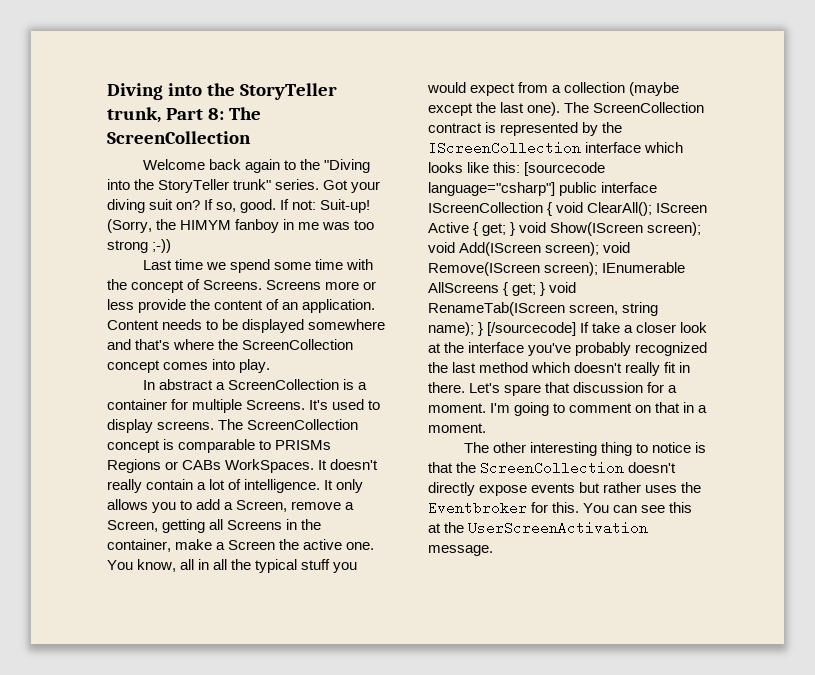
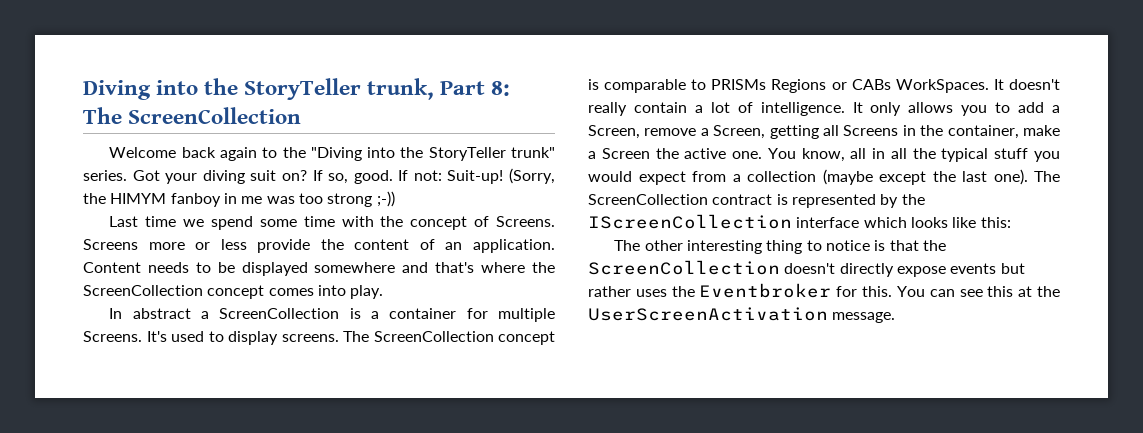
- The ScreenCollection contract is represented by the IScreenCollection interface which looks like this: [sourcecode language="csharp"] public interface IScreenCollection { void ClearAll(); IScreen Active { get; } void Show(IScreen screen); void Add(IScreen screen); void Remove(IScreen screen); IEnumerable AllScreens { get; } void RenameTab(IScreen screen, string name); } [/sourcecode] If take a closer look at the interface you've probably recognized the last method which doesn't really fit in there. Let's spare that discussion for a moment. I'm going to comment on that in a moment.
+ The ScreenCollection contract is represented by the IScreenCollection interface which looks like this:

